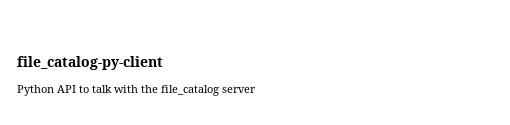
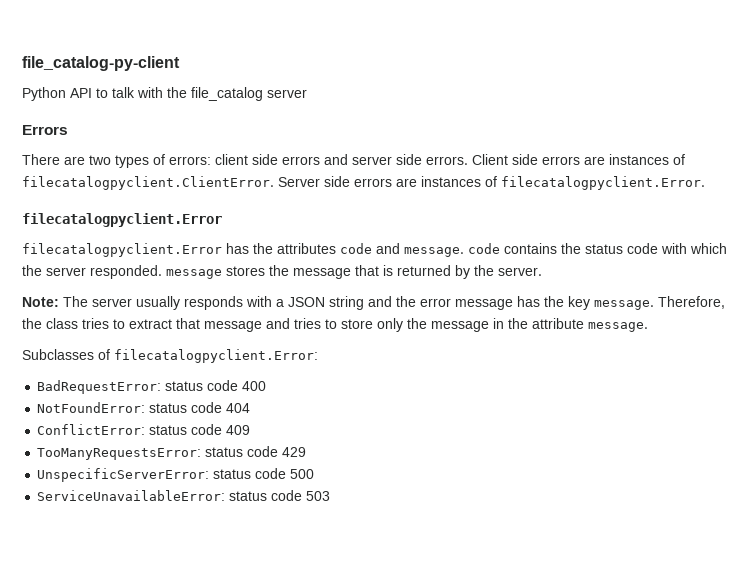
+ Errors
+ There are two types of errors: client side errors and server side errors. Client side errors are instances of filecatalogpyclient.ClientError. Server side errors are instances of filecatalogpyclient.Error.
+ filecatalogpyclient.Error
+ filecatalogpyclient.Error has the attributes code and message. code contains the status code with which the server responded. message stores the message that is returned by the server.
+ Note: The server usually responds with a JSON string and the error message has the key message. Therefore, the class tries to extract that message and tries to store only the message in the attribute message.
+ Subclasses of filecatalogpyclient.Error:
+ BadRequestError: status code 400
+ NotFoundError: status code 404
+ ConflictError: status code 409
+ TooManyRequestsError: status code 429
+ UnspecificServerError: status code 500
+ ServiceUnavailableError: status code 503

